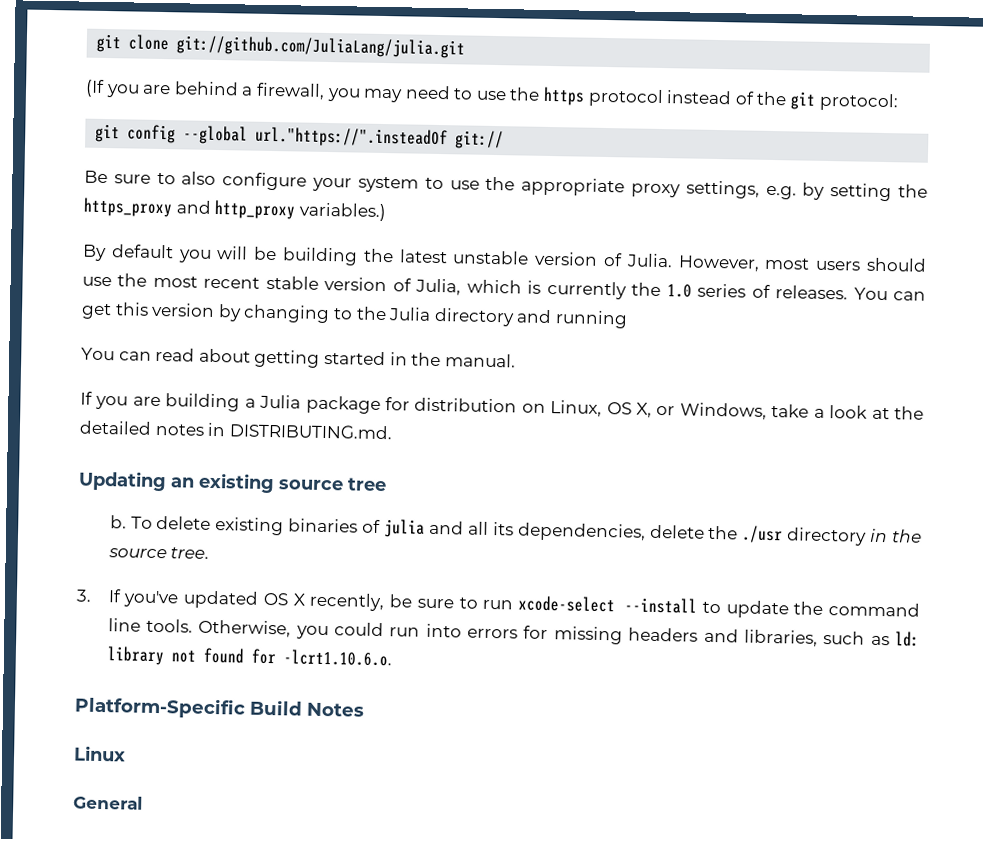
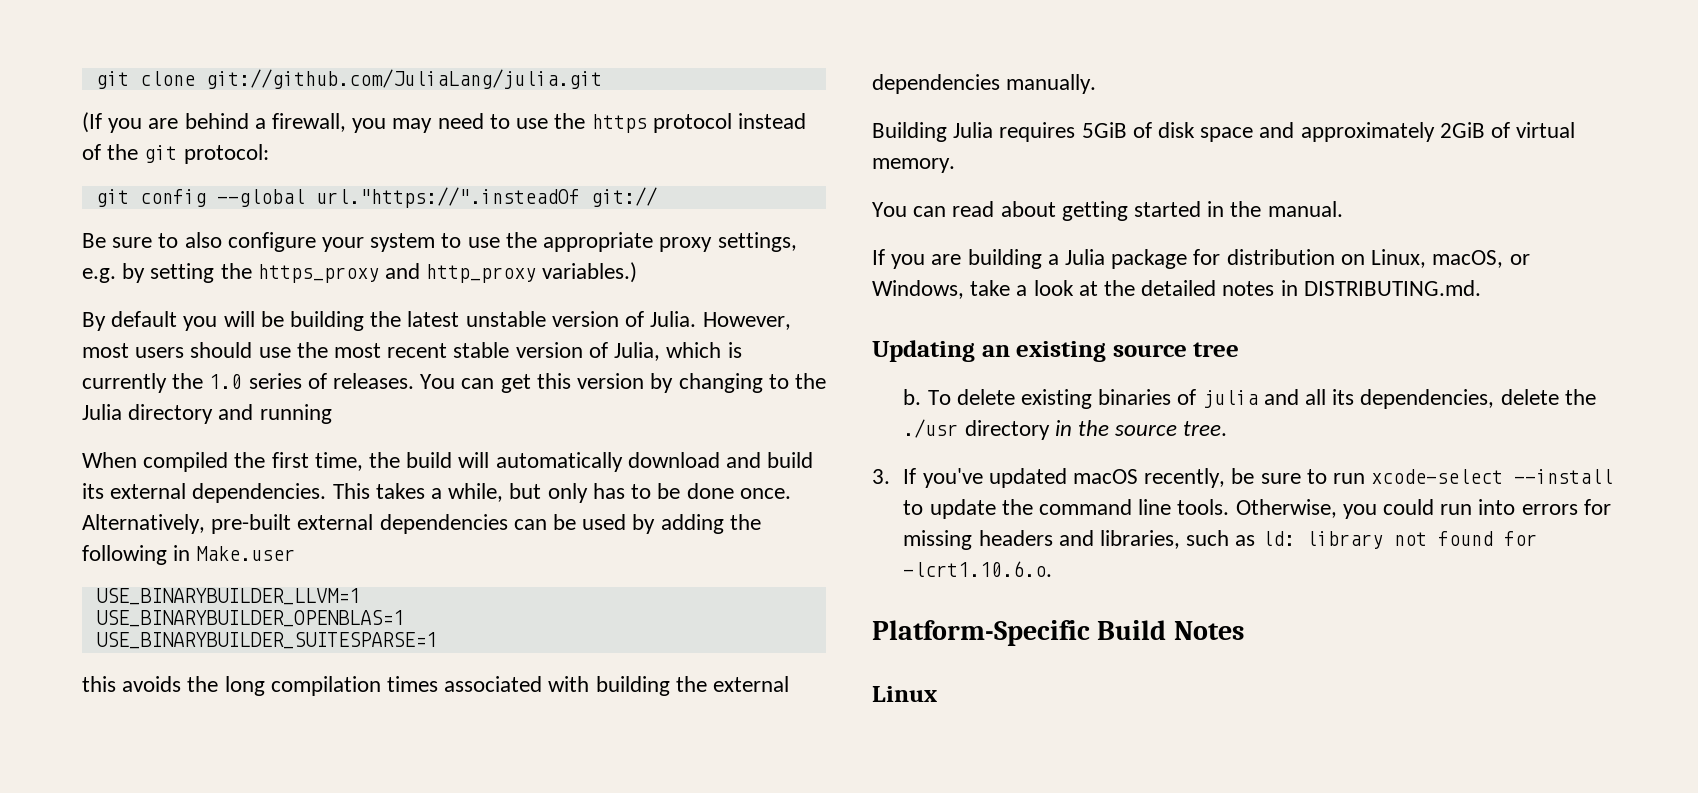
+ When compiled the first time, the build will automatically download and build its external dependencies. This takes a while, but only has to be done once. Alternatively, pre-built external dependencies can be used by adding the following in Make.user
+ USE_BINARYBUILDER_LLVM=1
+ USE_BINARYBUILDER_OPENBLAS=1
+ USE_BINARYBUILDER_SUITESPARSE=1
+ this avoids the long compilation times associated with building the external dependencies manually.
+ Building Julia requires 5GiB of disk space and approximately 2GiB of virtual memory.
- If you are building a Julia package for distribution on Linux, OS X, or Windows, take a look at the detailed notes in DISTRIBUTING.md.
+ If you are building a Julia package for distribution on Linux, macOS, or Windows, take a look at the detailed notes in DISTRIBUTING.md.
- 3. If you've updated OS X recently, be sure to run xcode-select --install to update the command line tools.
+ 3. If you've updated macOS recently, be sure to run xcode-select --install to update the command line tools.
- General

